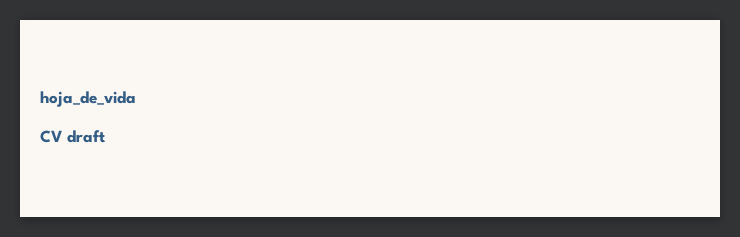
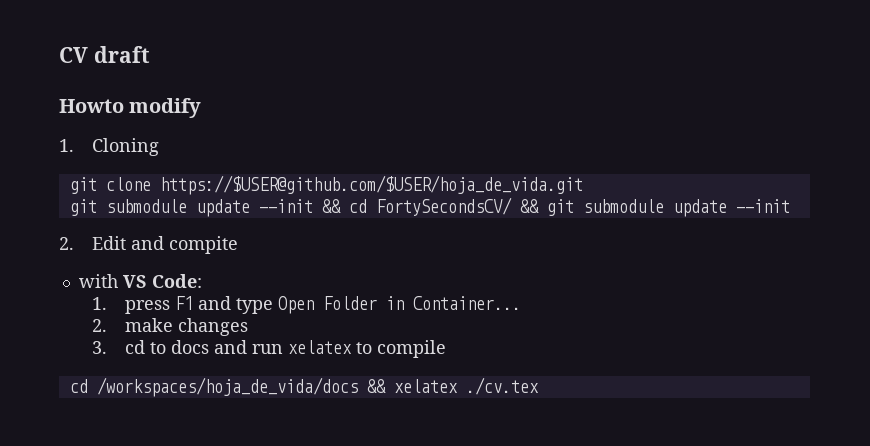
- hoja_de_vida
+ Howto modify
+ 1. Cloning
+ git clone https://$USER@github.com/$USER/hoja_de_vida.git
+ git submodule update --init && cd FortySecondsCV/ && git submodule update --init
+ 2. Edit and compite
+ with VS Code:
+ 1. press F1 and type Open Folder in Container...
+ 2. make changes
+ 3. cd to docs and run xelatex to compile
+ cd /workspaces/hoja_de_vida/docs && xelatex ./cv.tex

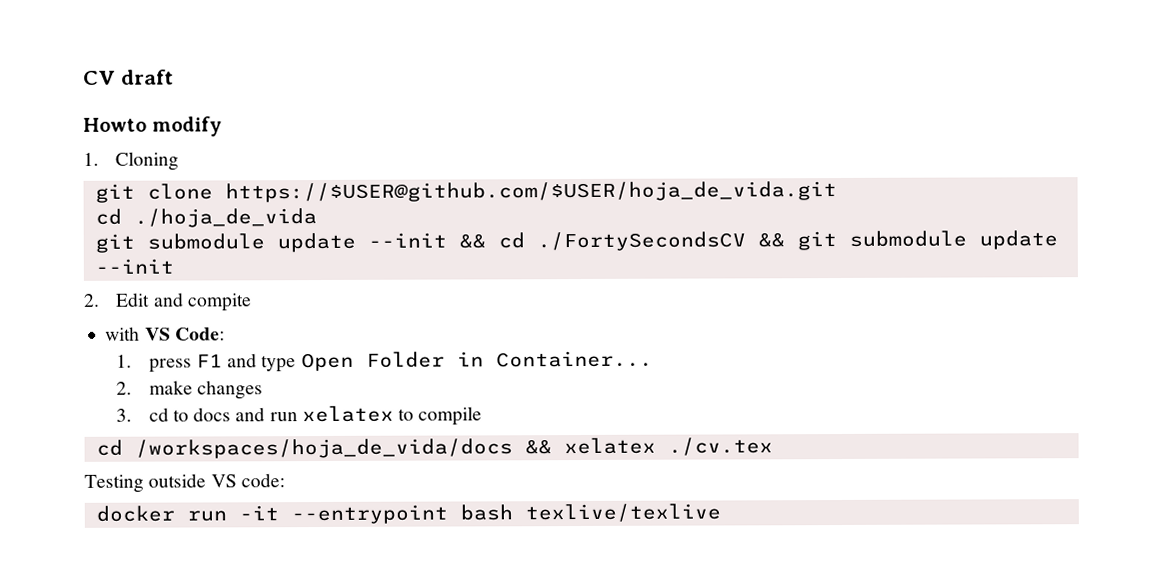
+ cd ./hoja_de_vida
- git submodule update --init && cd FortySecondsCV/ && git submodule update --init
+ git submodule update --init && cd ./FortySecondsCV && git submodule update --init
+ Testing outside VS code:
+ docker run -it --entrypoint bash texlive/texlive

